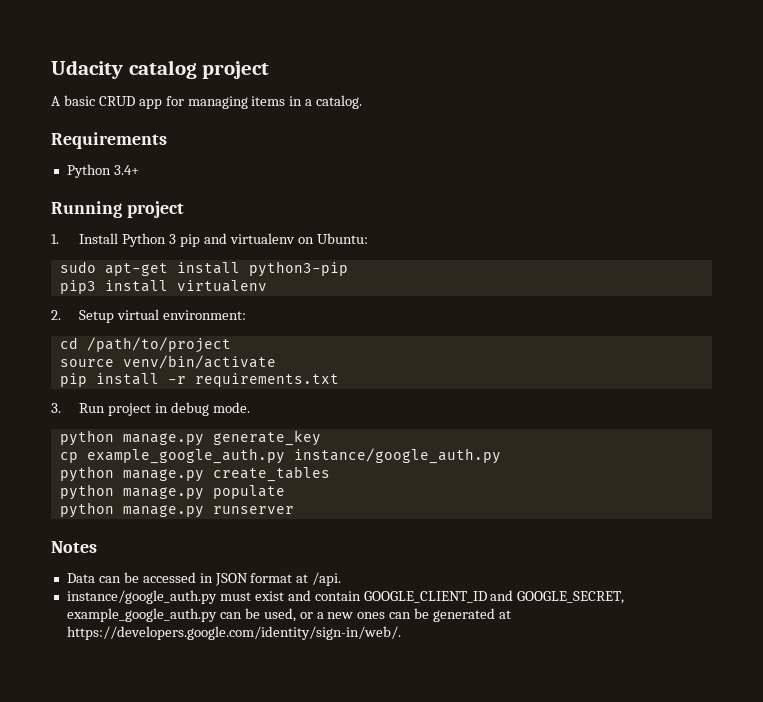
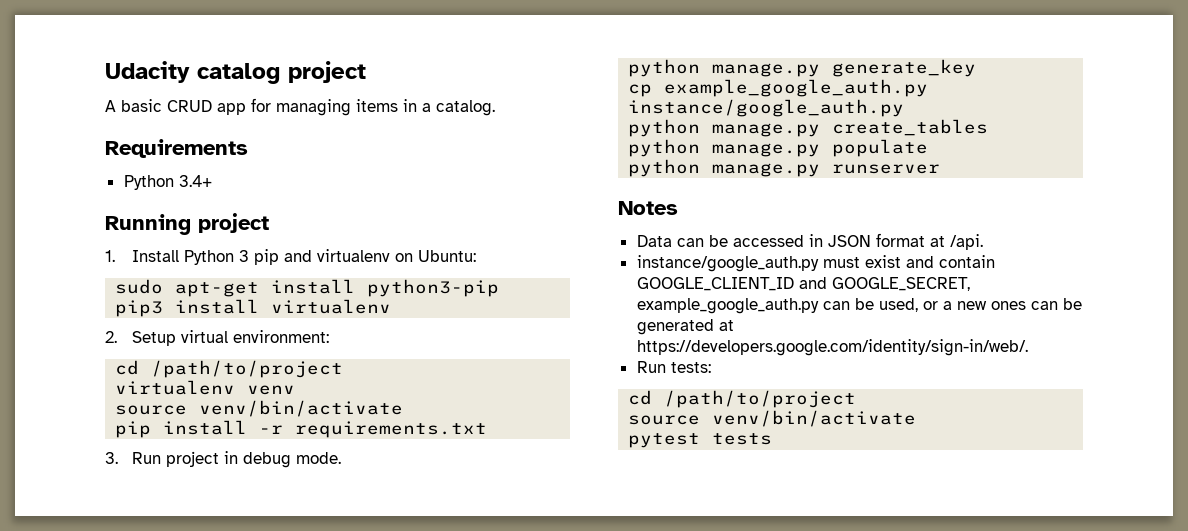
+ virtualenv venv
+ Run tests:
+ cd /path/to/project
+ source venv/bin/activate
+ pytest tests

